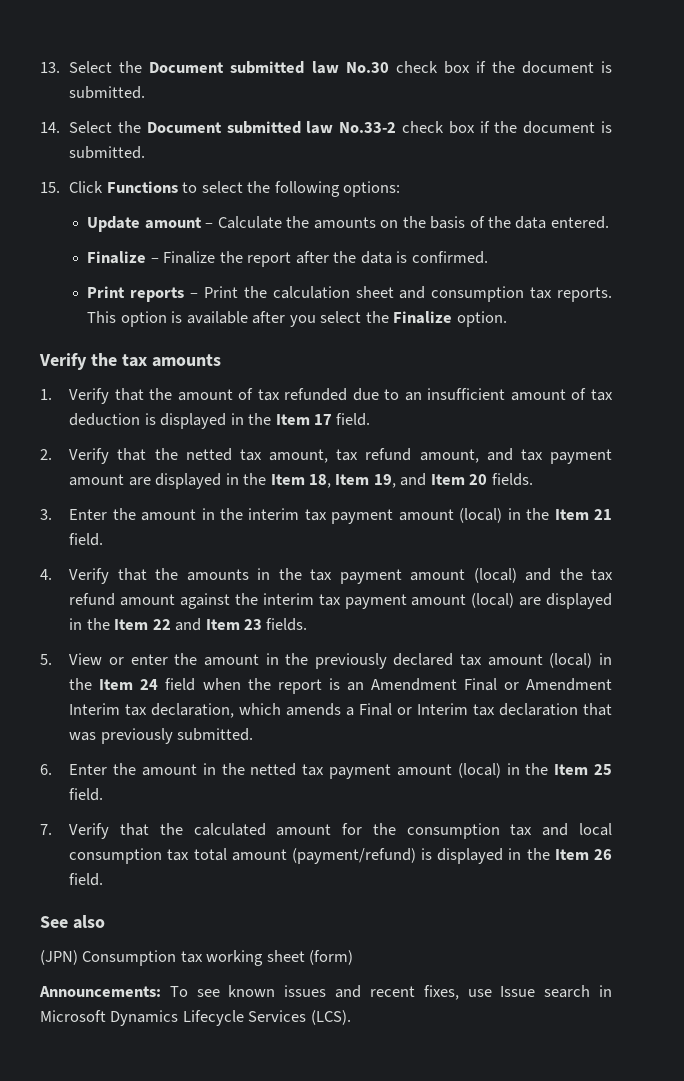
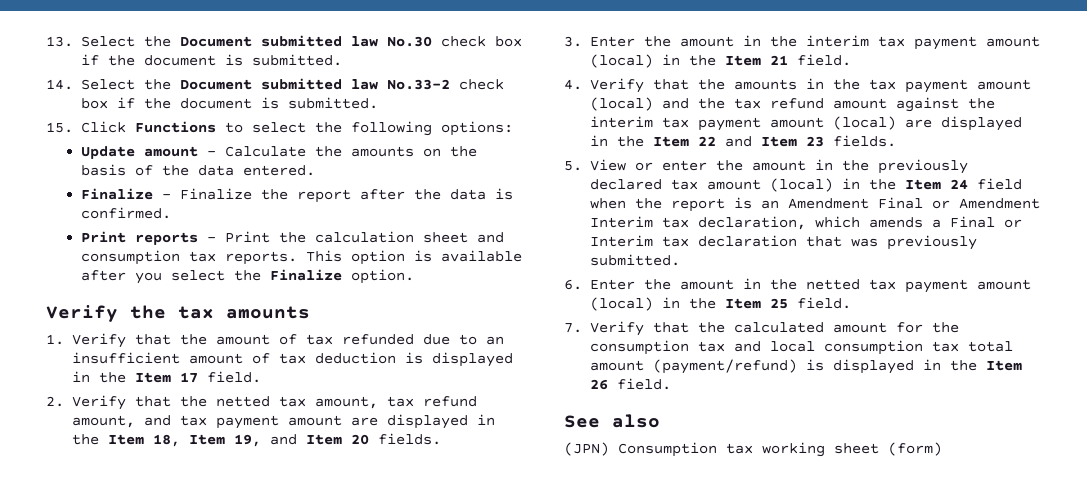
- Announcements: To see known issues and recent fixes, use Issue search in Microsoft Dynamics Lifecycle Services (LCS).

